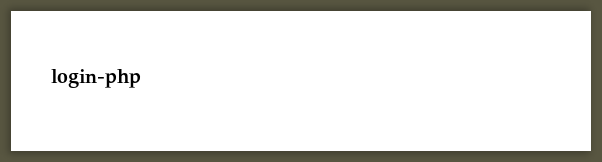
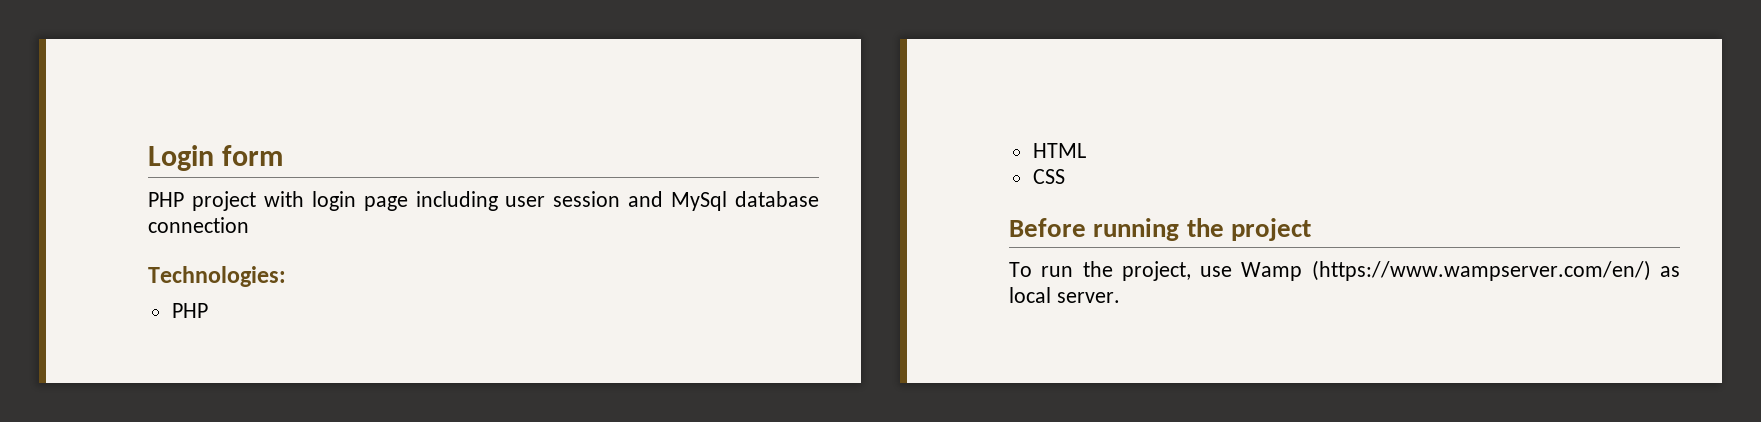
- login-php
+ Login form
+ PHP project with login page including user session and MySql database connection
+ Technologies:
+ PHP
+ HTML
+ CSS
+ Before running the project
+ To run the project, use Wamp (https://www.wampserver.com/en/) as local server.

